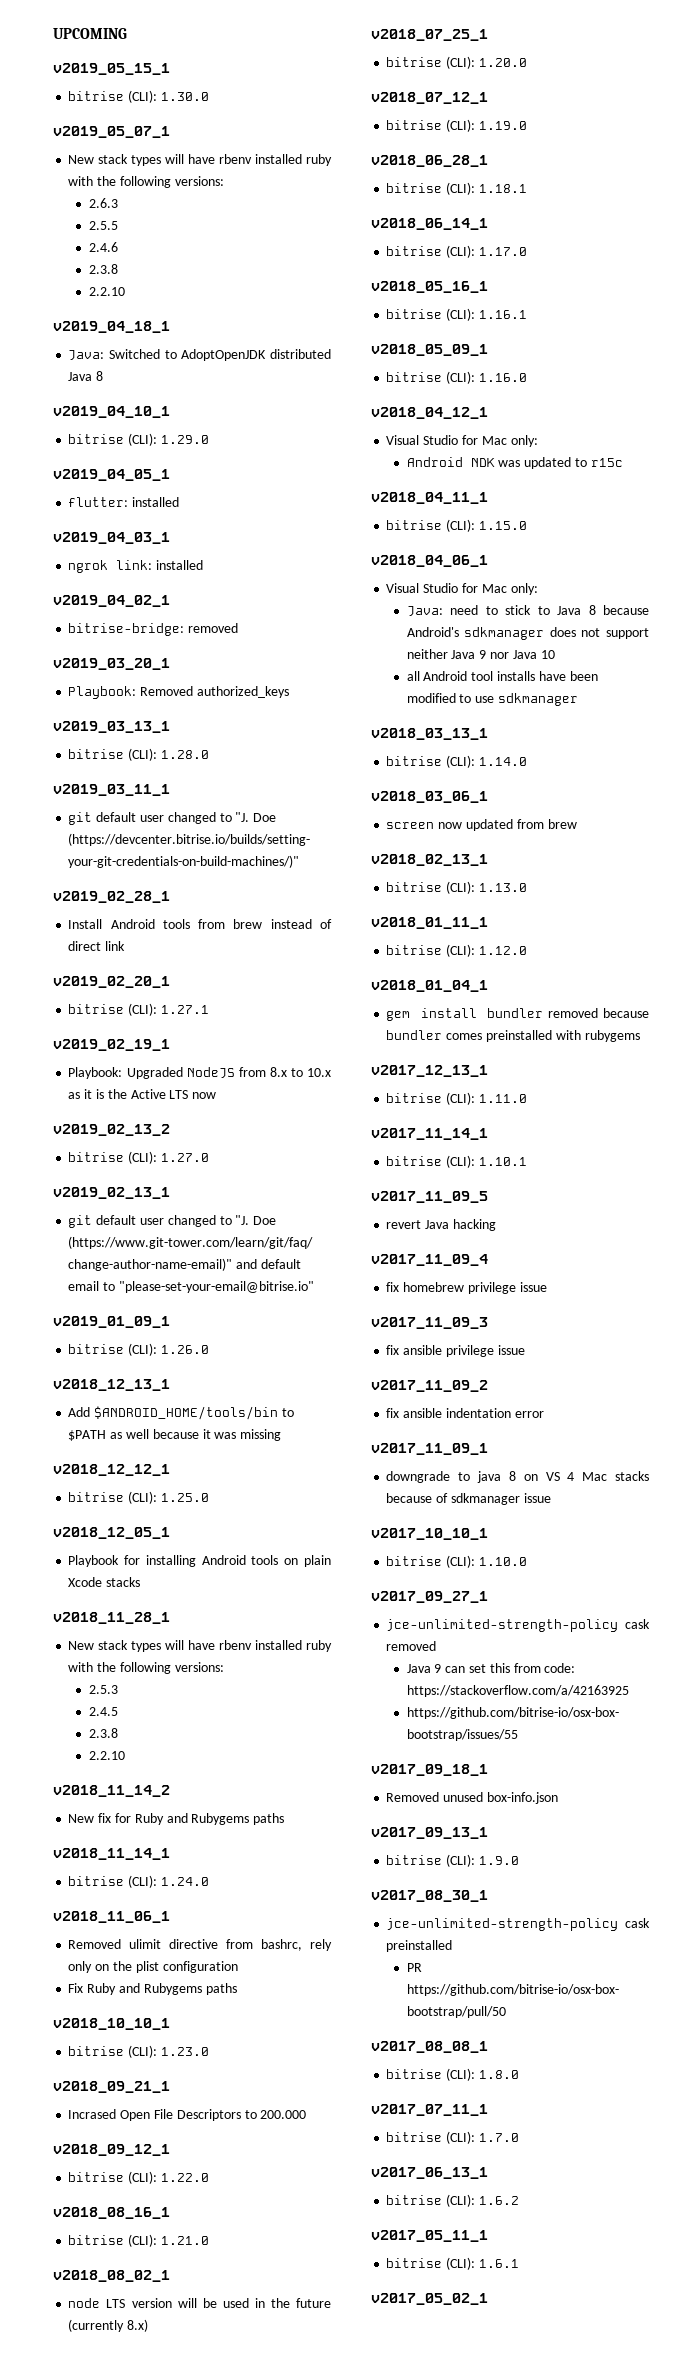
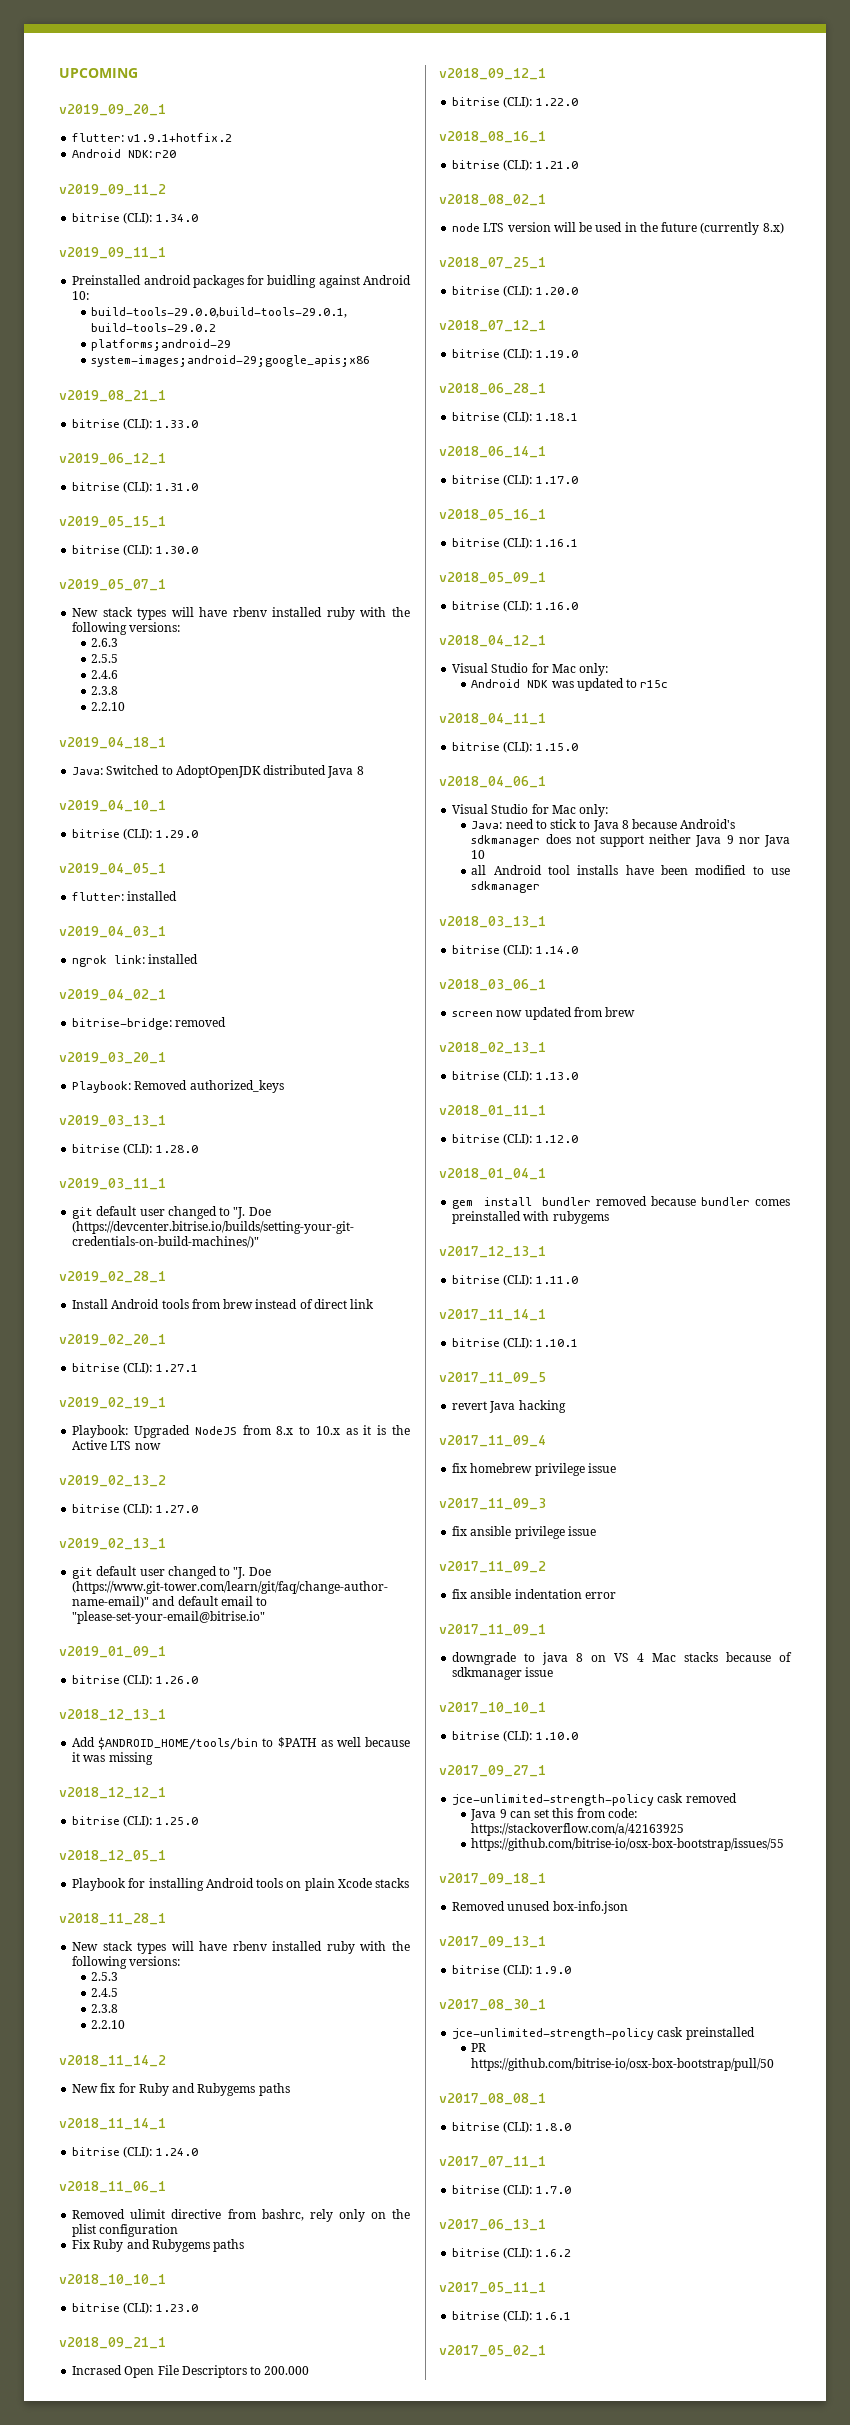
+ v2019_09_20_1
+ flutter: v1.9.1+hotfix.2
+ Android NDK: r20
+ v2019_09_11_2
+ bitrise (CLI): 1.34.0
+ v2019_09_11_1
+ Preinstalled android packages for buidling against Android 10:
+ build-tools-29.0.0,build-tools-29.0.1, build-tools-29.0.2
+ platforms;android-29
+ system-images;android-29;google_apis;x86
+ v2019_08_21_1
+ bitrise (CLI): 1.33.0
+ v2019_06_12_1
+ bitrise (CLI): 1.31.0

